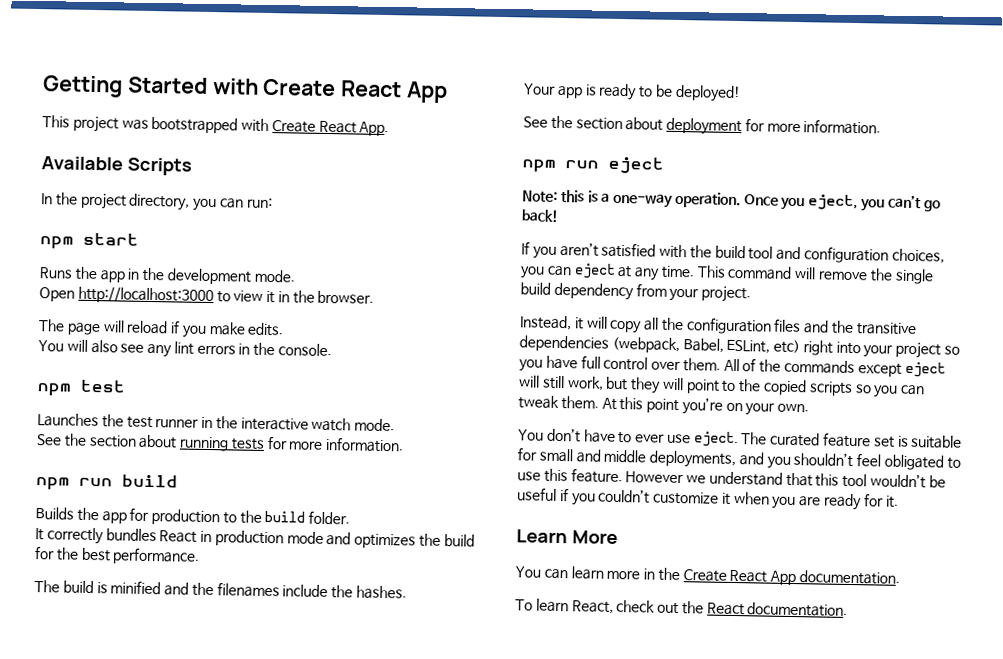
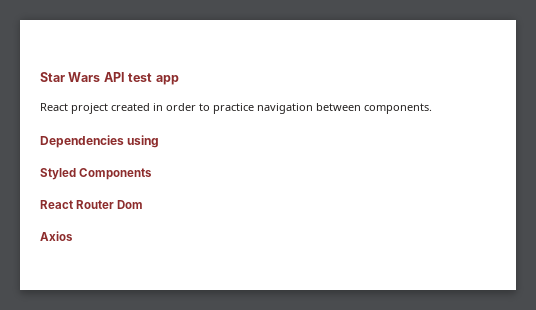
- Getting Started with Create React App
- This project was bootstrapped with Create React App.
- Available Scripts
- In the project directory, you can run:
- npm start
- Runs the app in the development mode.
- Open http://localhost:3000 to view it in the browser.
- The page will reload if you make edits.
- You will also see any lint errors in the console.
- npm test
- Launches the test runner in the interactive watch mode.
- See the section about running tests for more information.
- npm run build
- Builds the app for production to the build folder.
- It correctly bundles React in production mode and optimizes the build for the best performance.
- The build is minified and the filenames include the hashes.
- Your app is ready to be deployed!
- See the section about deployment for more information.
- npm run eject
- Note: this is a one-way operation. Once you eject, you can’t go back!
- If you aren’t satisfied with the build tool and configuration choices, you can eject at any time. This command will remove the single build dependency from your project.
- Instead, it will copy all the configuration files and the transitive dependencies (webpack, Babel, ESLint, etc) right into your project so you have full control over them. All of the commands except eject will still work, but they will point to the copied scripts so you can tweak them. At this point you’re on your own.
- You don’t have to ever use eject. The curated feature set is suitable for small and middle deployments, and you shouldn’t feel obligated to use this feature. However we understand that this tool wouldn’t be useful if you couldn’t customize it when you are ready for it.
- Learn More
- You can learn more in the Create React App documentation.
- To learn React, check out the React documentation.
+ Star Wars API test app
+ React project created in order to practice navigation between components.
+ Dependencies using
+ Styled Components
+ React Router Dom
+ Axios

